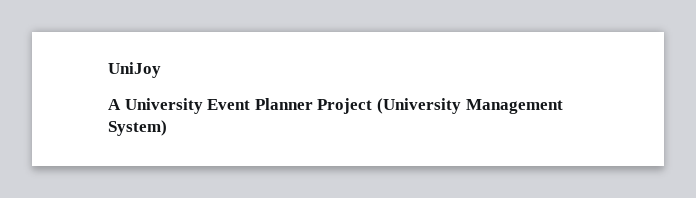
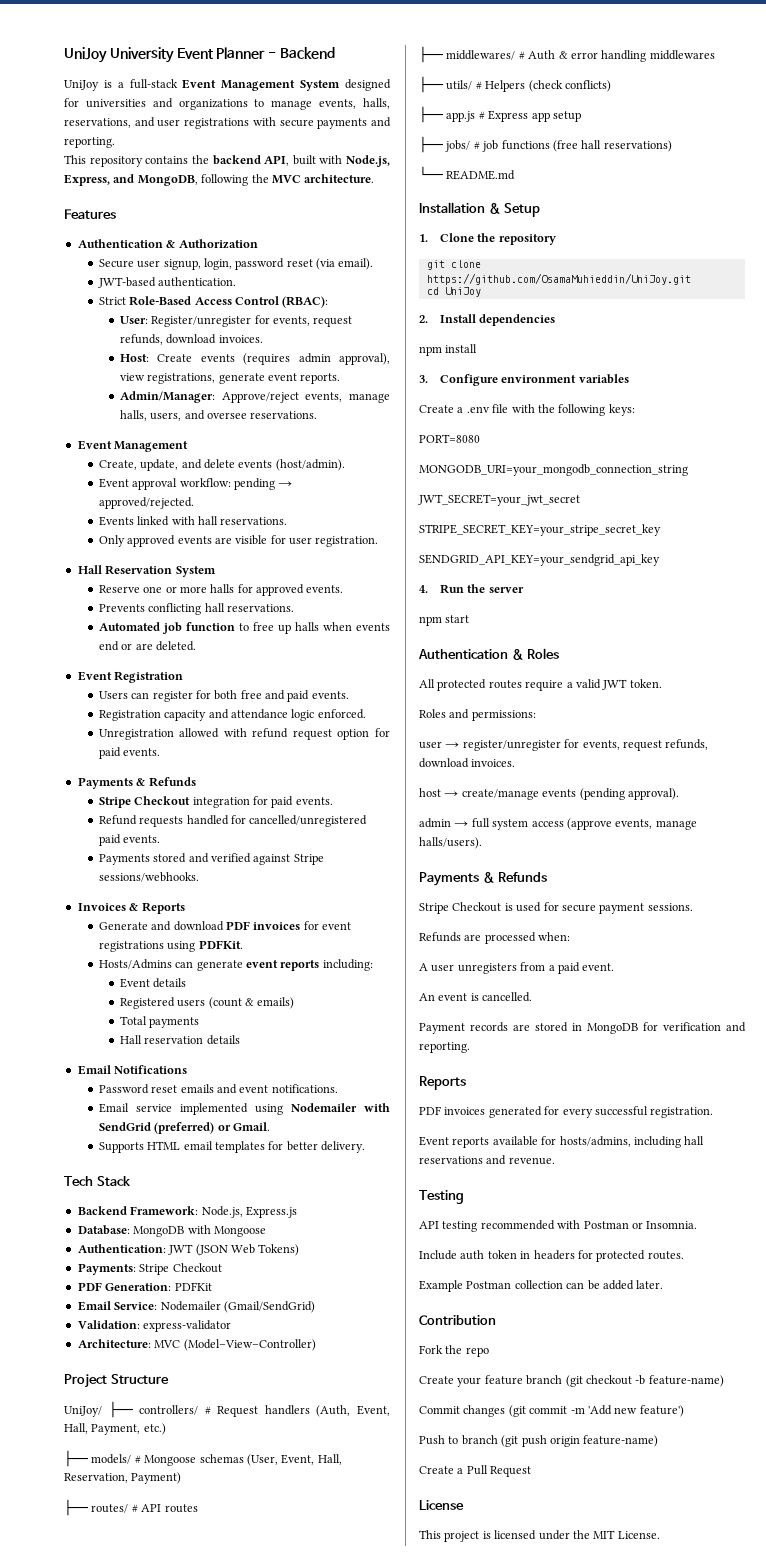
- UniJoy
- A University Event Planner Project (University Management System)
+ UniJoy University Event Planner - Backend
+ UniJoy is a full-stack Event Management System designed for universities and organizations to manage events, halls, reservations, and user registrations with secure payments and reporting.
+ This repository contains the backend API, built with Node.js, Express, and MongoDB, following the MVC architecture.
+ Features
+ Authentication & Authorization
+ Secure user signup, login, password reset (via email).
+ JWT-based authentication.
+ Strict Role-Based Access Control (RBAC):
+ User: Register/unregister for events, request refunds, download invoices.
+ Host: Create events (requires admin approval), view registrations, generate event reports.
+ Admin/Manager: Approve/reject events, manage halls, users, and oversee reservations.
+ Event Management
+ Create, update, and delete events (host/admin).
+ Event approval workflow: pending → approved/rejected.
+ Events linked with hall reservations.
+ Only approved events are visible for user registration.
+ Hall Reservation System
+ Reserve one or more halls for approved events.
+ Prevents conflicting hall reservations.
+ Automated job function to free up halls when events end or are deleted.
+ Event Registration
+ Users can register for both free and paid events.
+ Registration capacity and attendance logic enforced.
+ Unregistration allowed with refund request option for paid events.
+ Payments & Refunds
+ Stripe Checkout integration for paid events.
+ Refund requests handled for cancelled/unregistered paid events.
+ Payments stored and verified against Stripe sessions/webhooks.
+ Invoices & Reports
+ Generate and download PDF invoices for event registrations using PDFKit.
+ Hosts/Admins can generate event reports including:
+ Event details
+ Registered users (count & emails)
+ Total payments
+ Hall reservation details
+ Email Notifications
+ Password reset emails and event notifications.
+ Email service implemented using Nodemailer with SendGrid (preferred) or Gmail.
+ Supports HTML email templates for better delivery.
+ Tech Stack
+ Backend Framework: Node.js, Express.js
+ Database: MongoDB with Mongoose
+ Authentication: JWT (JSON Web Tokens)
+ Payments: Stripe Checkout
+ PDF Generation: PDFKit
+ Email Service: Nodemailer (Gmail/SendGrid)
+ Validation: express-validator
+ Architecture: MVC (Model–View–Controller)
+ Project Structure
+ UniJoy/ ├── controllers/ # Request handlers (Auth, Event, Hall, Payment, etc.)
+ ├── models/ # Mongoose schemas (User, Event, Hall, Reservation, Payment)
+ ├── routes/ # API routes
+ ├── middlewares/ # Auth & error handling middlewares
+ ├── utils/ # Helpers (check conflicts)
+ ├── app.js # Express app setup
+ ├── jobs/ # job functions (free hall reservations)
+ └── README.md
+ Installation & Setup
+ 1. Clone the repository
+ git clone https://github.com/OsamaMuhieddin/UniJoy.git
+ cd UniJoy
+ 2. Install dependencies
+ npm install
+ 3. Configure environment variables
+ Create a .env file with the following keys:
+ PORT=8080
+ MONGODB_URI=your_mongodb_connection_string
+ JWT_SECRET=your_jwt_secret
+ STRIPE_SECRET_KEY=your_stripe_secret_key
+ SENDGRID_API_KEY=your_sendgrid_api_key
+ 4. Run the server
+ npm start
+ Authentication & Roles
+ All protected routes require a valid JWT token.
+ Roles and permissions:
+ user → register/unregister for events, request refunds, download invoices.
+ host → create/manage events (pending approval).
+ admin → full system access (approve events, manage halls/users).
+ Payments & Refunds
+ Stripe Checkout is used for secure payment sessions.
+ Refunds are processed when:
+ A user unregisters from a paid event.
+ An event is cancelled.
+ Payment records are stored in MongoDB for verification and reporting.
+ Reports
+ PDF invoices generated for every successful registration.
+ Event reports available for hosts/admins, including hall reservations and revenue.
+ Testing
+ API testing recommended with Postman or Insomnia.
+ Include auth token in headers for protected routes.
+ Example Postman collection can be added later.
+ Contribution
+ Fork the repo
+ Create your feature branch (git checkout -b feature-name)
+ Commit changes (git commit -m 'Add new feature')
+ Push to branch (git push origin feature-name)
+ Create a Pull Request
+ License
+ This project is licensed under the MIT License.

